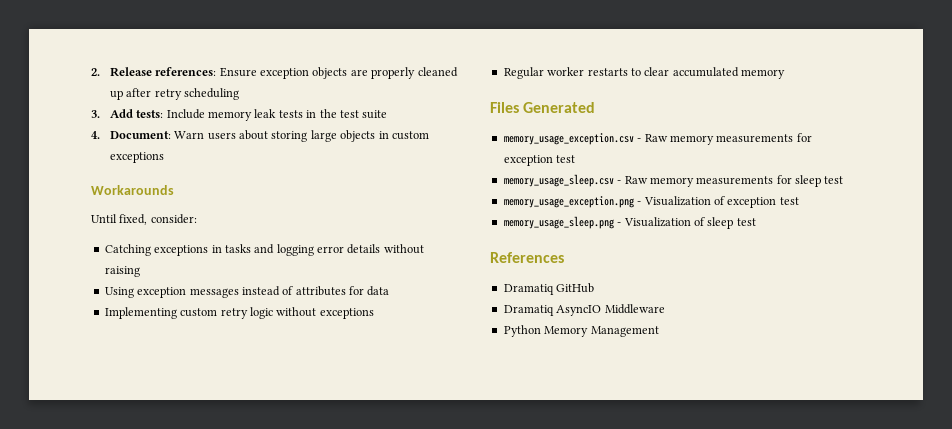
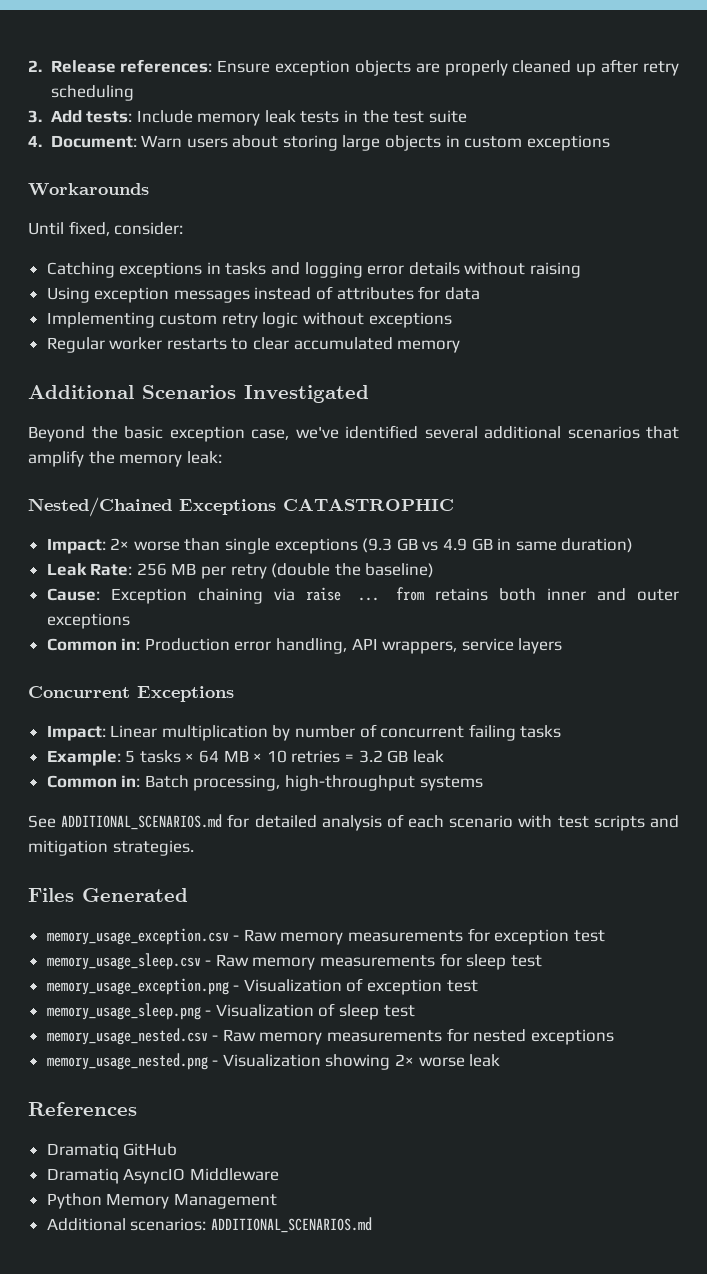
+ Additional Scenarios Investigated
+ Beyond the basic exception case, we've identified several additional scenarios that amplify the memory leak:
+ Nested/Chained Exceptions CATASTROPHIC
+ Impact: 2× worse than single exceptions (9.3 GB vs 4.9 GB in same duration)
+ Leak Rate: 256 MB per retry (double the baseline)
+ Cause: Exception chaining via raise ... from retains both inner and outer exceptions
+ Common in: Production error handling, API wrappers, service layers
+ Concurrent Exceptions
+ Impact: Linear multiplication by number of concurrent failing tasks
+ Example: 5 tasks × 64 MB × 10 retries = 3.2 GB leak
+ Common in: Batch processing, high-throughput systems
+ See ADDITIONAL_SCENARIOS.md for detailed analysis of each scenario with test scripts and mitigation strategies.
+ memory_usage_nested.csv - Raw memory measurements for nested exceptions
+ memory_usage_nested.png - Visualization showing 2× worse leak
+ Additional scenarios: ADDITIONAL_SCENARIOS.md

